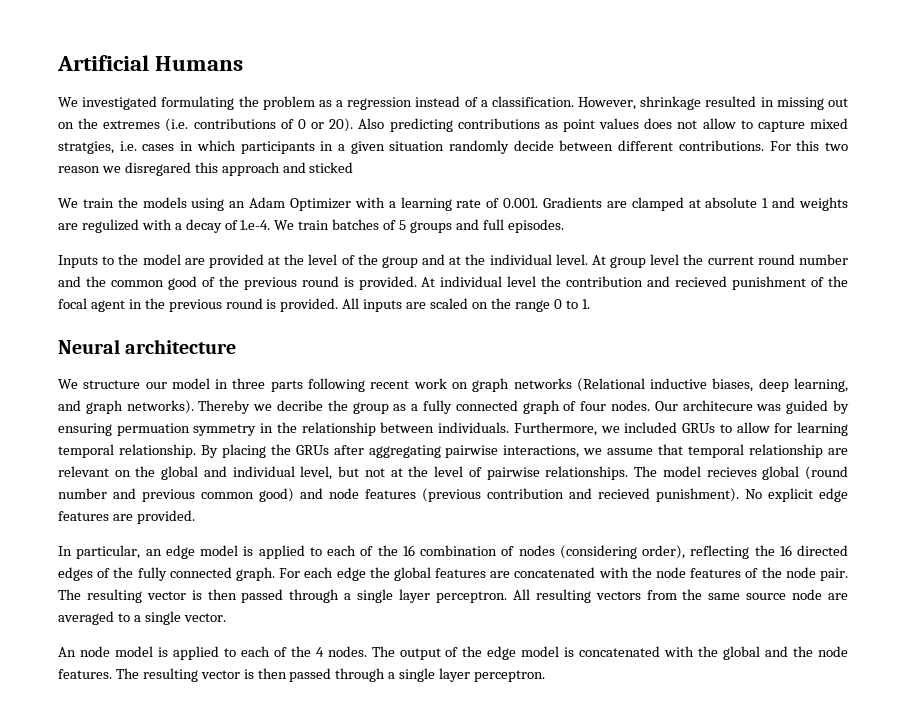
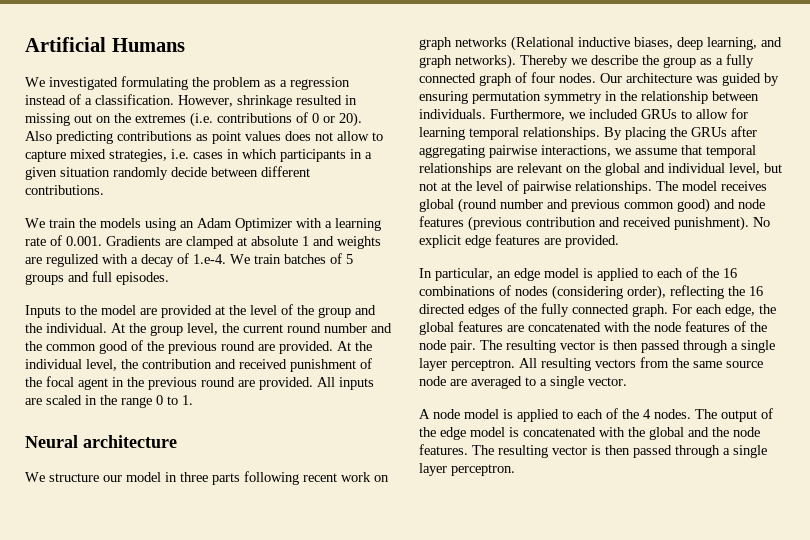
- Also predicting contributions as point values does not allow to capture mixed stratgies, i.e. cases in which participants in a given situation randomly decide between different contributions. For this two reason we disregared this approach and sticked
+ Also predicting contributions as point values does not allow to capture mixed strategies, i.e. cases in which participants in a given situation randomly decide between different contributions.
- Inputs to the model are provided at the level of the group and at the individual level. At group level the current round number and the common good of the previous round is provided.
+ Inputs to the model are provided at the level of the group and the individual. At the group level, the current round number and the common good of the previous round are provided.
- At individual level the contribution and recieved punishment of the focal agent in the previous round is provided.
+ At the individual level, the contribution and received punishment of the focal agent in the previous round are provided.
- All inputs are scaled on the range 0 to 1.
+ All inputs are scaled in the range 0 to 1.
- Thereby we decribe the group as a fully connected graph of four nodes.
+ Thereby we describe the group as a fully connected graph of four nodes.
- Our architecure was guided by ensuring permuation symmetry in the relationship between individuals.
+ Our architecture was guided by ensuring permutation symmetry in the relationship between individuals.
- Furthermore, we included GRUs to allow for learning temporal relationship.
+ Furthermore, we included GRUs to allow for learning temporal relationships.
- By placing the GRUs after aggregating pairwise interactions, we assume that temporal relationship are relevant on the global and individual level, but not at the level of pairwise relationships.
+ By placing the GRUs after aggregating pairwise interactions, we assume that temporal relationships are relevant on the global and individual level, but not at the level of pairwise relationships.
- The model recieves global (round number and previous common good) and node features (previous contribution and recieved punishment).
+ The model receives global (round number and previous common good) and node features (previous contribution and received punishment).
- In particular, an edge model is applied to each of the 16 combination of nodes (considering order), reflecting the 16 directed edges of the fully connected graph.
+ In particular, an edge model is applied to each of the 16 combinations of nodes (considering order), reflecting the 16 directed edges of the fully connected graph.
- For each edge the global features are concatenated with the node features of the node pair.
+ For each edge, the global features are concatenated with the node features of the node pair.
- An node model is applied to each of the 4 nodes.
+ A node model is applied to each of the 4 nodes.

